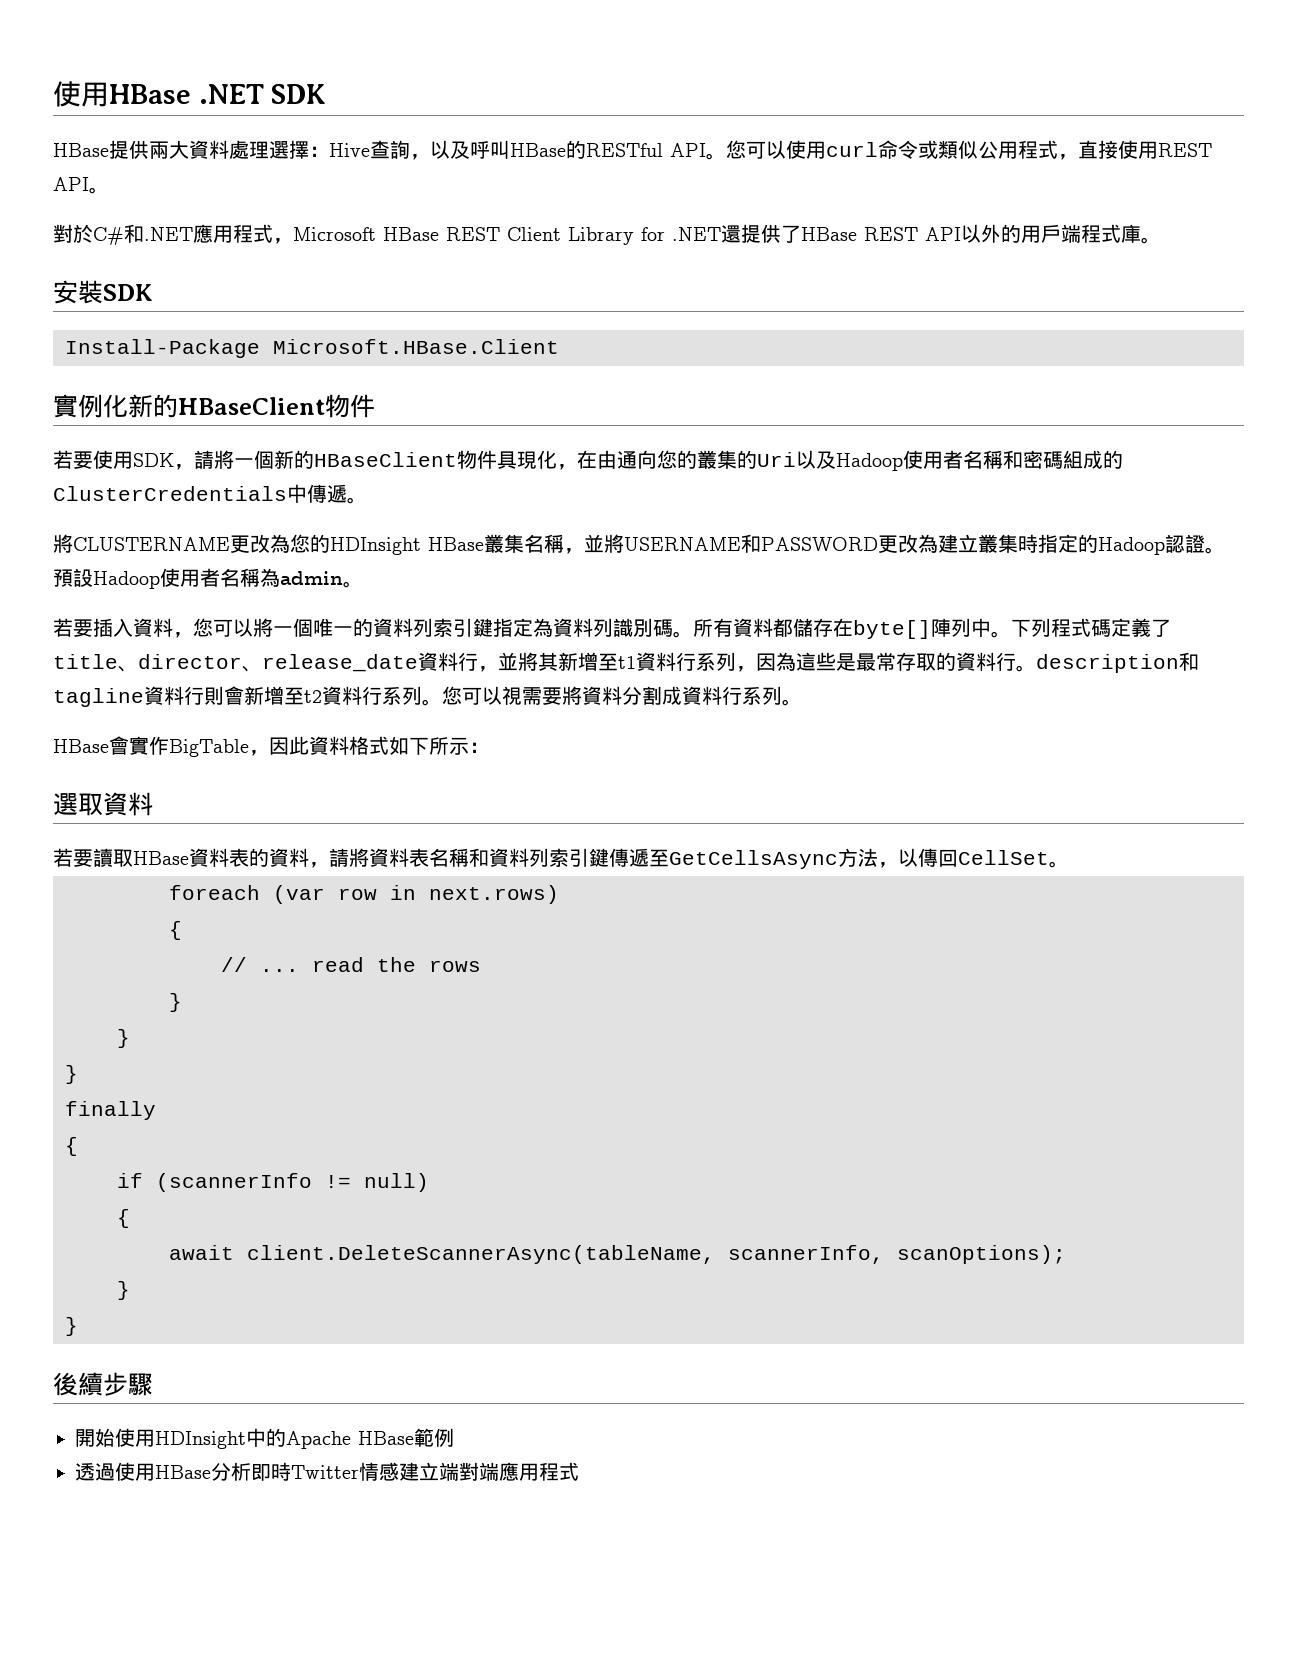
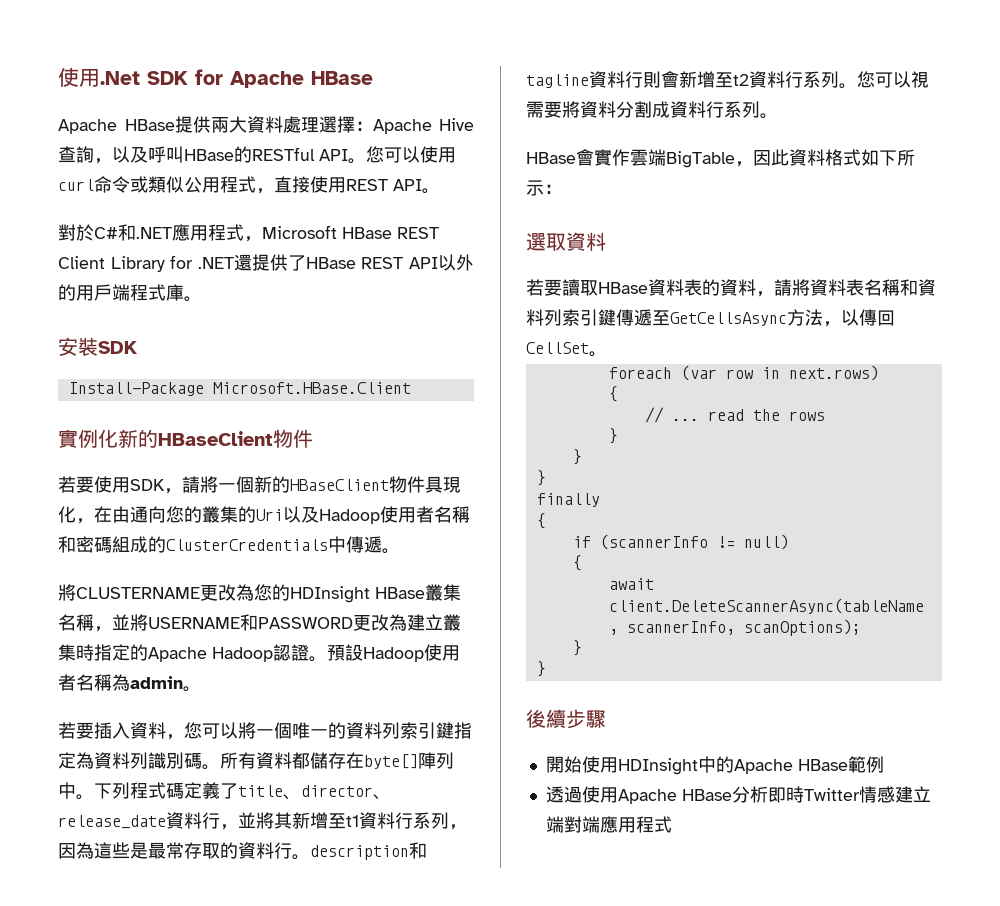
- 使用HBase .NET SDK
- HBase提供兩大資料處理選擇：Hive查詢，以及呼叫HBase的RESTful API。
+ 使用.Net SDK for Apache HBase
+ Apache HBase提供兩大資料處理選擇：Apache Hive查詢，以及呼叫HBase的RESTful API。
- 將CLUSTERNAME更改為您的HDInsight HBase叢集名稱，並將USERNAME和PASSWORD更改為建立叢集時指定的Hadoop認證。
+ 將CLUSTERNAME更改為您的HDInsight HBase叢集名稱，並將USERNAME和PASSWORD更改為建立叢集時指定的Apache Hadoop認證。
- HBase會實作BigTable，因此資料格式如下所示：
+ HBase會實作雲端BigTable，因此資料格式如下所示：
- 透過使用HBase分析即時Twitter情感建立端對端應用程式
+ 透過使用Apache HBase分析即時Twitter情感建立端對端應用程式

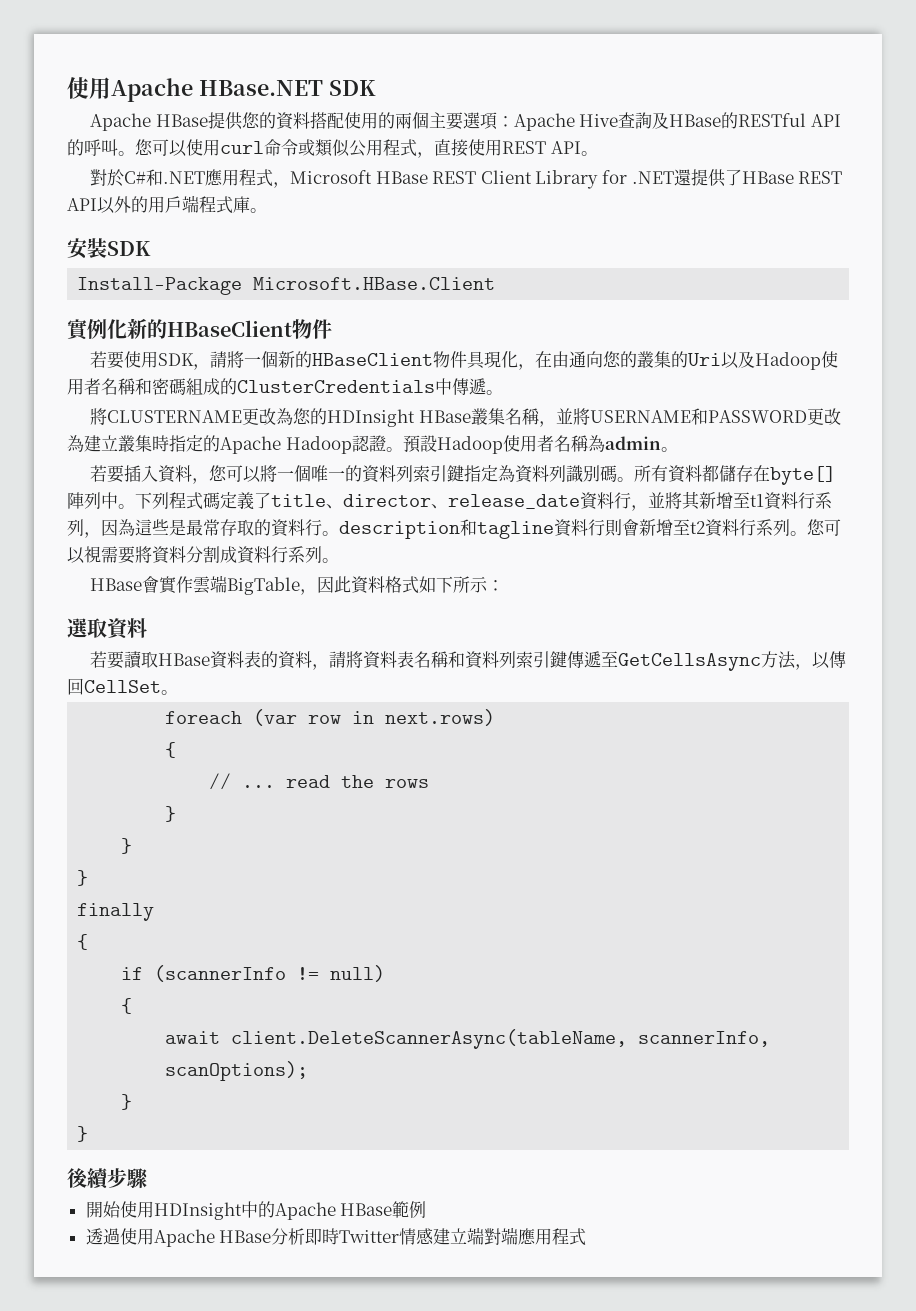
- 使用.Net SDK for Apache HBase
+ 使用Apache HBase.NET SDK
- Apache HBase提供兩大資料處理選擇：Apache Hive查詢，以及呼叫HBase的RESTful API。
+ Apache HBase提供您的資料搭配使用的兩個主要選項：Apache Hive查詢及HBase的RESTful API的呼叫。

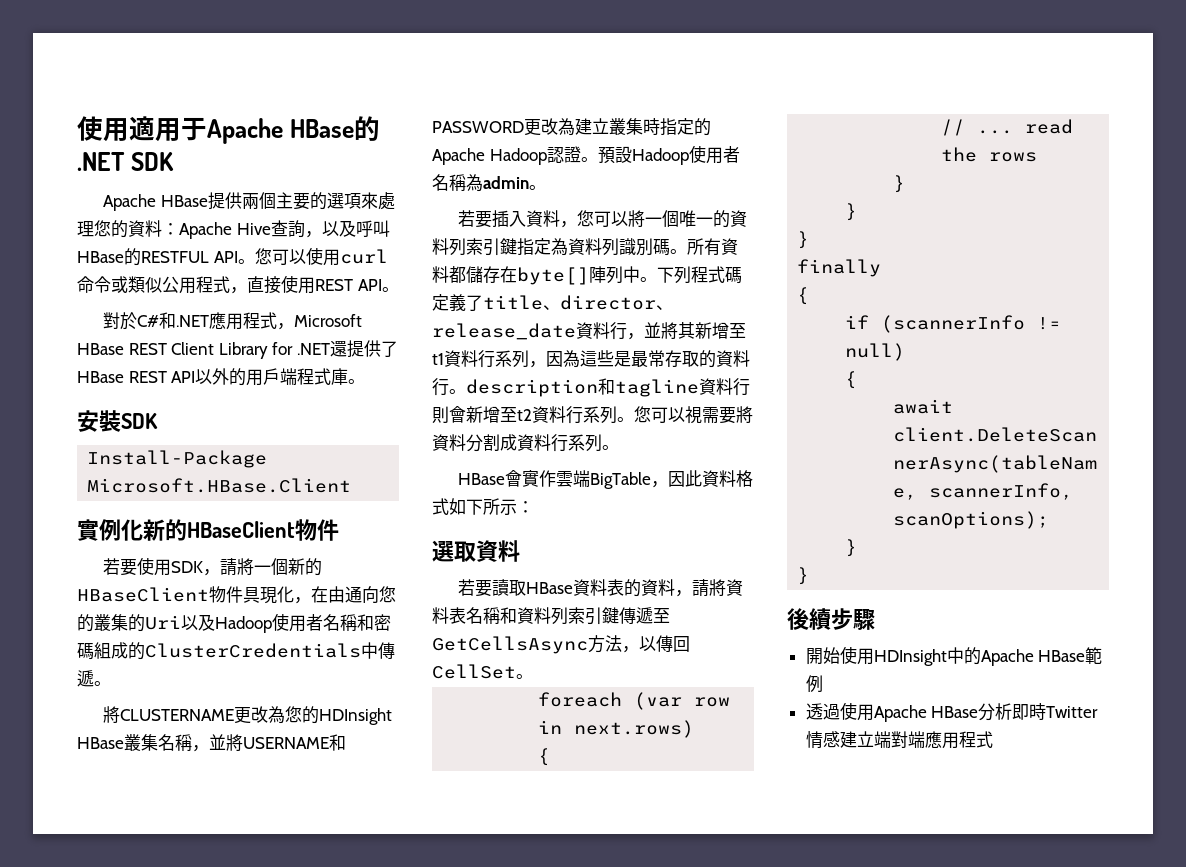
- 使用Apache HBase.NET SDK
+ 使用適用于Apache HBase的.NET SDK
- Apache HBase提供您的資料搭配使用的兩個主要選項：Apache Hive查詢及HBase的RESTful API的呼叫。
+ Apache HBase提供兩個主要的選項來處理您的資料：Apache Hive查詢，以及呼叫HBase的RESTFUL API。

